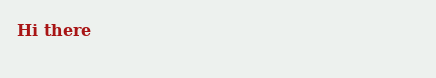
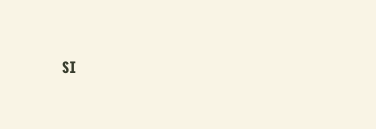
- Hi there
+ SI

